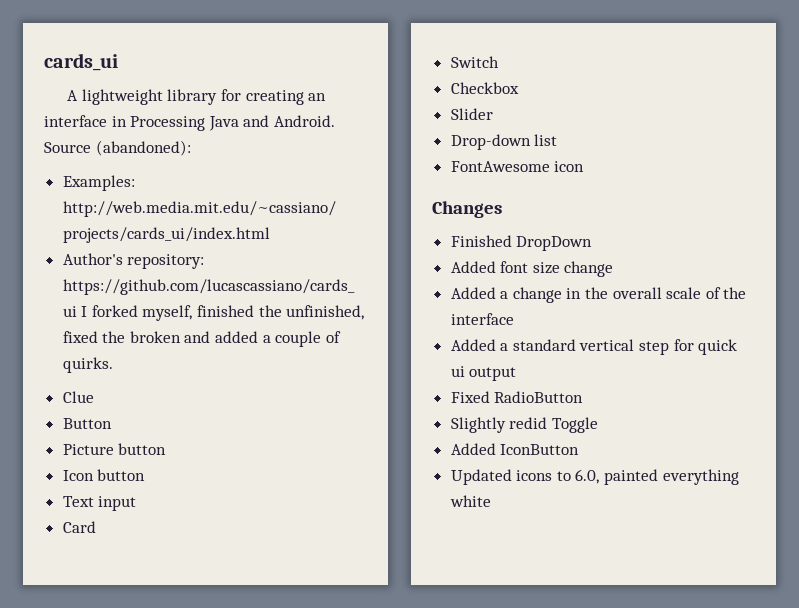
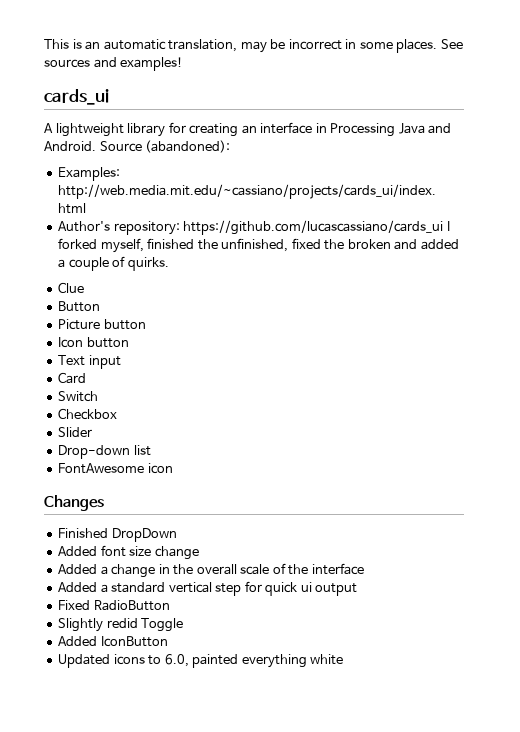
+ This is an automatic translation, may be incorrect in some places. See sources and examples!

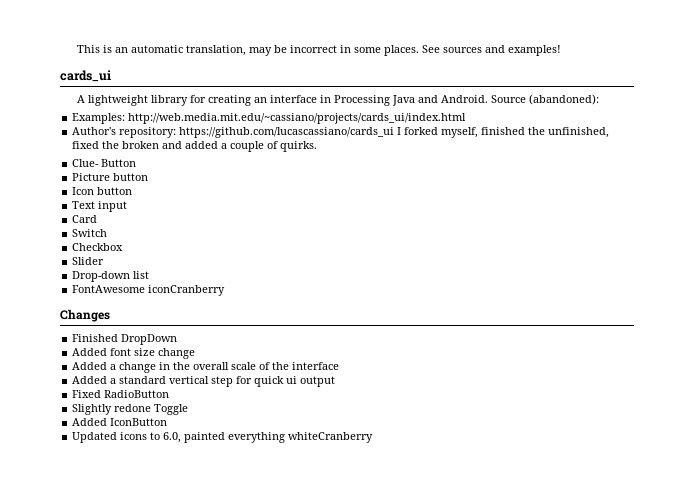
- Clue
- Button
+ Clue- Button
- FontAwesome icon
+ FontAwesome iconCranberry
- Slightly redid Toggle
+ Slightly redone Toggle
- Updated icons to 6.0, painted everything white
+ Updated icons to 6.0, painted everything whiteCranberry

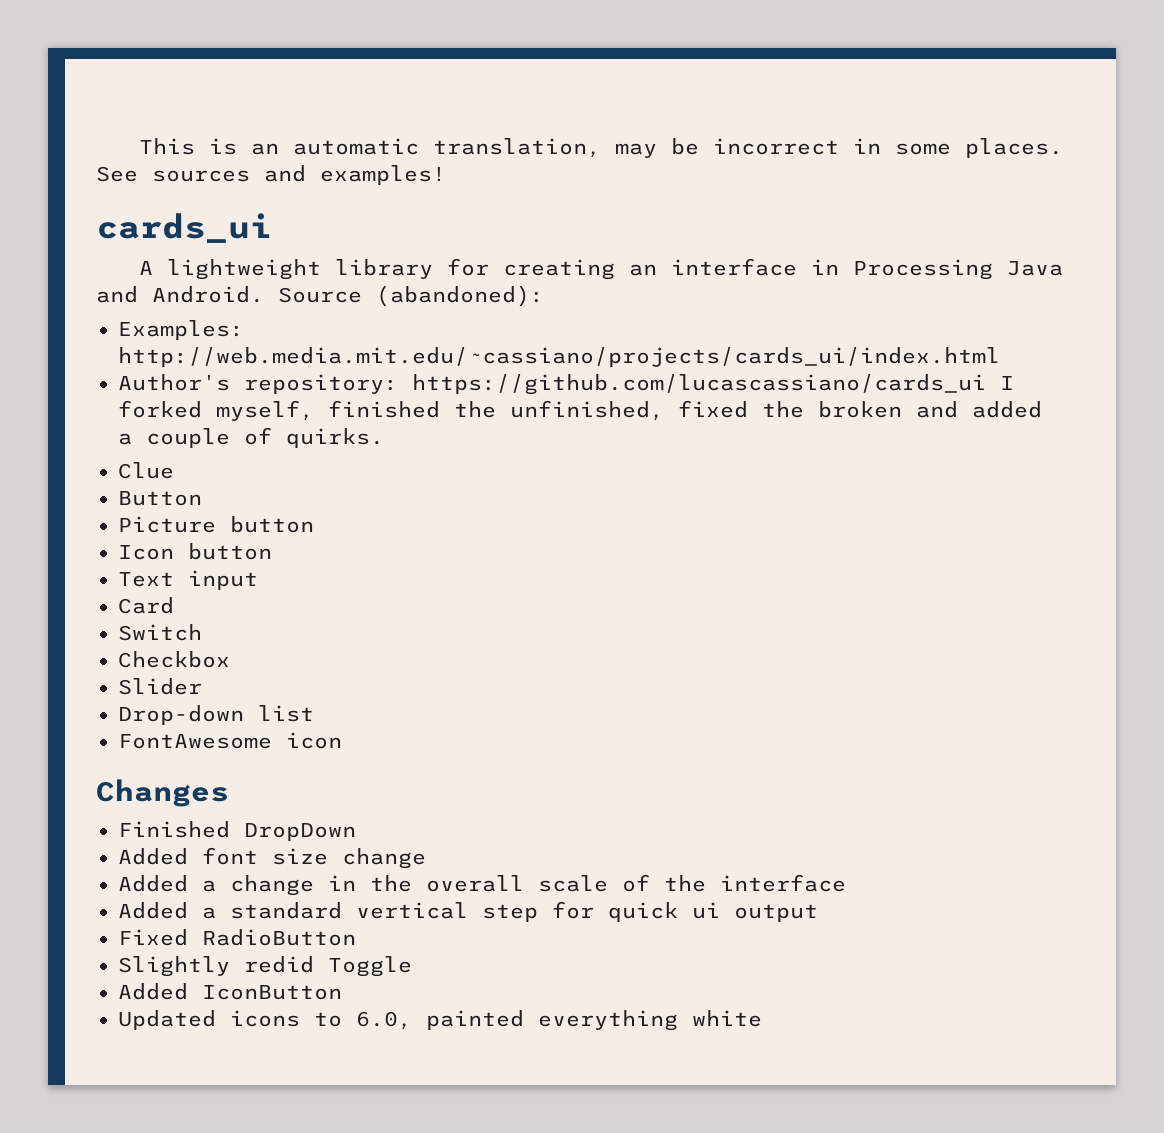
- Clue- Button
+ Clue
+ Button
- FontAwesome iconCranberry
+ FontAwesome icon
- Slightly redone Toggle
+ Slightly redid Toggle
- Updated icons to 6.0, painted everything whiteCranberry
+ Updated icons to 6.0, painted everything white

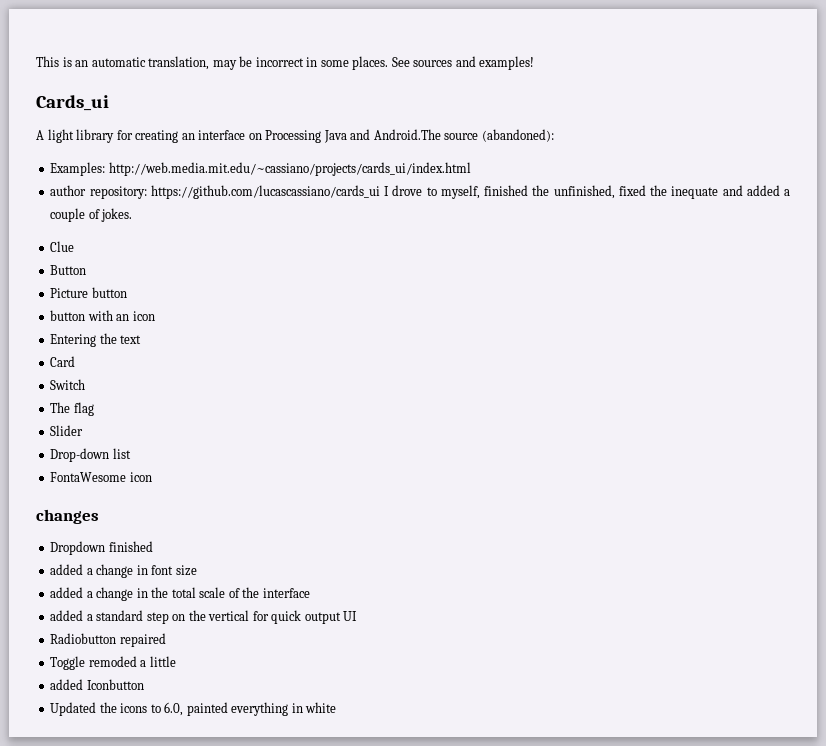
- cards_ui
+ Cards_ui
- A lightweight library for creating an interface in Processing Java and Android. Source (abandoned):
+ A light library for creating an interface on Processing Java and Android.The source (abandoned):
- Author's repository: https://github.com/lucascassiano/cards_ui I forked myself, finished the unfinished, fixed the broken and added a couple of quirks.
+ author repository: https://github.com/lucascassiano/cards_ui I drove to myself, finished the unfinished, fixed the inequate and added a couple of jokes.
- Icon button
- Text input
+ button with an icon
+ Entering the text
- Checkbox
+ The flag
- FontAwesome icon
- Changes
- Finished DropDown
- Added font size change
- Added a change in the overall scale of the interface
+ FontaWesome icon
+ changes
+ Dropdown finished
+ added a change in font size
+ added a change in the total scale of the interface
- Added a standard vertical step for quick ui output
- Fixed RadioButton
- Slightly redid Toggle
- Added IconButton
+ added a standard step on the vertical for quick output UI
+ Radiobutton repaired
+ Toggle remoded a little
+ added Iconbutton
- Updated icons to 6.0, painted everything white
+ Updated the icons to 6.0, painted everything in white

